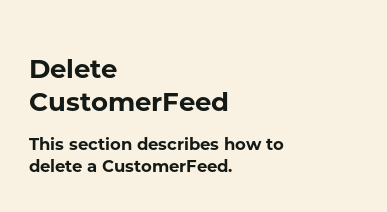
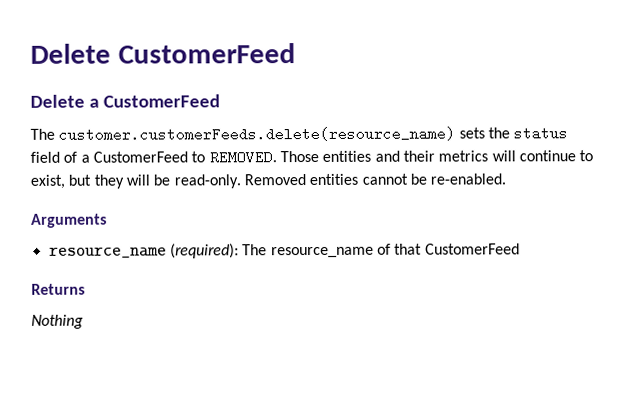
- This section describes how to delete a CustomerFeed.
+ Delete a CustomerFeed
+ The customer.customerFeeds.delete(resource_name) sets the status field of a CustomerFeed to REMOVED. Those entities and their metrics will continue to exist, but they will be read-only. Removed entities cannot be re-enabled.
+ Arguments
+ resource_name (required): The resource_name of that CustomerFeed
+ Returns
+ Nothing

